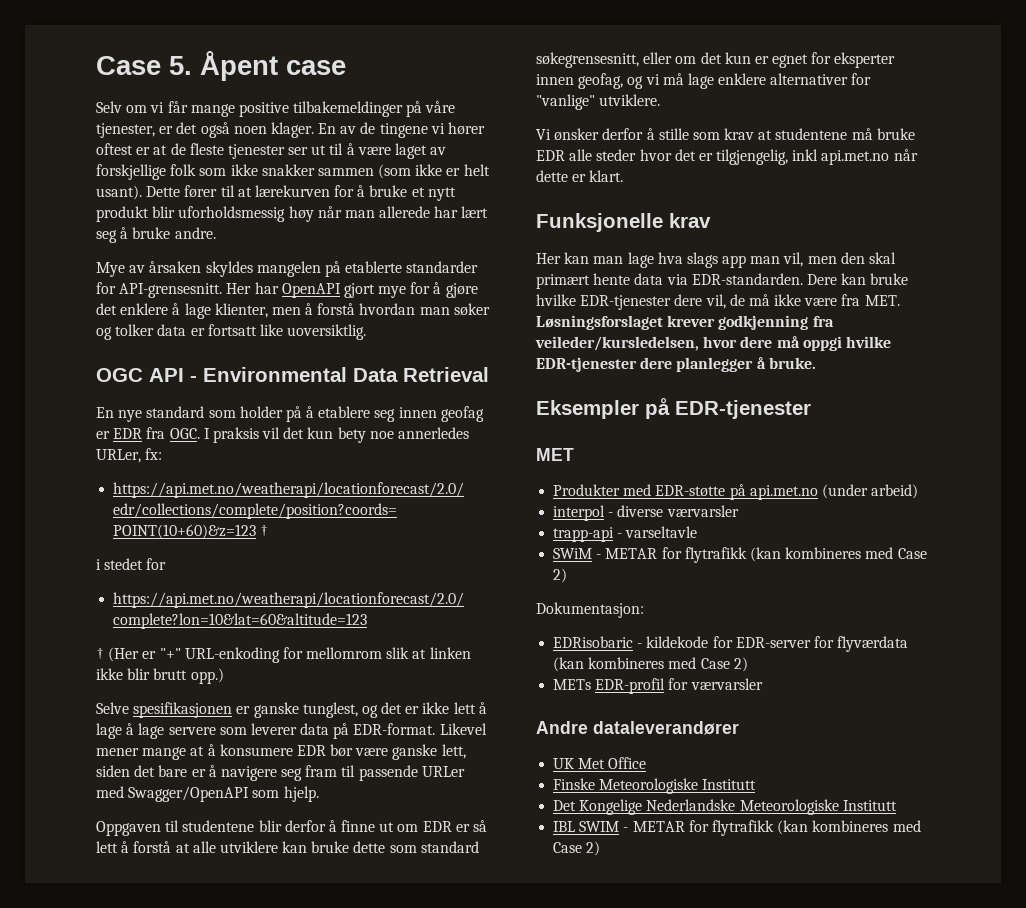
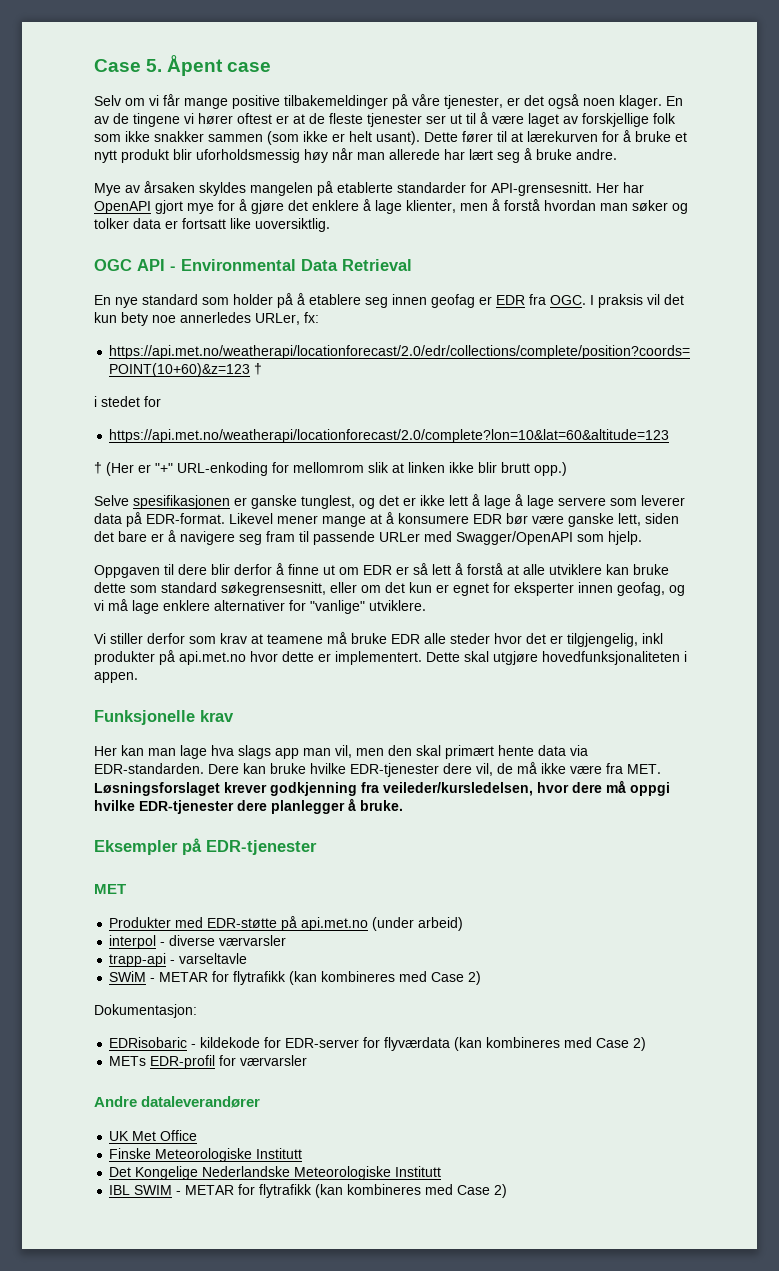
- Oppgaven til studentene blir derfor å finne ut om EDR er så lett å forstå at alle utviklere kan bruke dette som standard søkegrensesnitt, eller om det kun er egnet for eksperter innen geofag, og vi må lage enklere alternativer for "vanlige" utviklere.
+ Oppgaven til dere blir derfor å finne ut om EDR er så lett å forstå at alle utviklere kan bruke dette som standard søkegrensesnitt, eller om det kun er egnet for eksperter innen geofag, og vi må lage enklere alternativer for "vanlige" utviklere.
- Vi ønsker derfor å stille som krav at studentene må bruke EDR alle steder hvor det er tilgjengelig, inkl api.met.no når dette er klart.
+ Vi stiller derfor som krav at teamene må bruke EDR alle steder hvor det er tilgjengelig, inkl produkter på api.met.no hvor dette er implementert. Dette skal utgjøre hovedfunksjonaliteten i appen.

